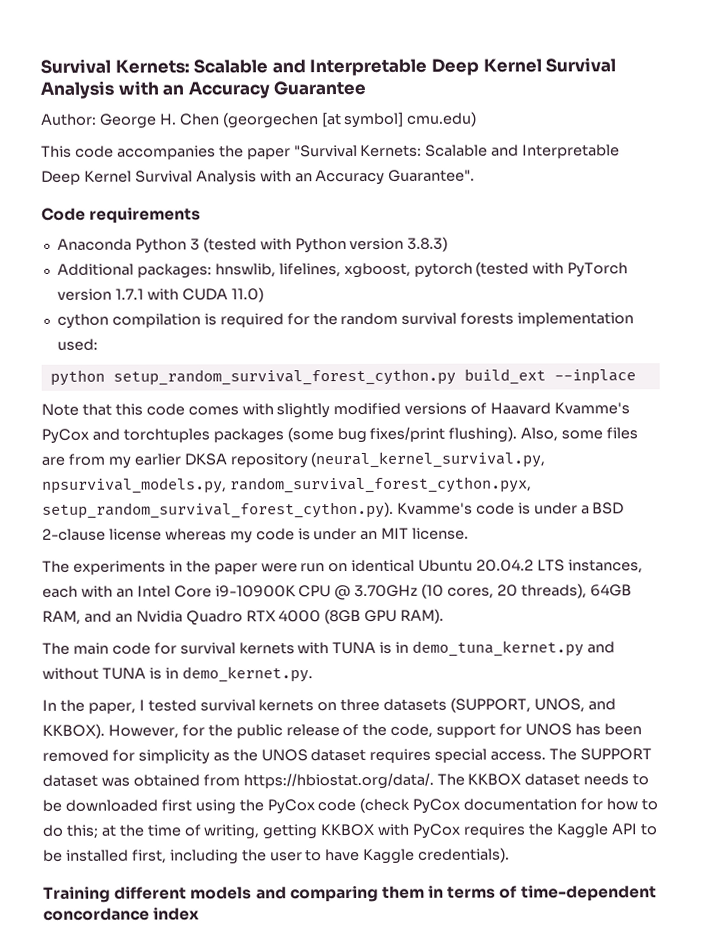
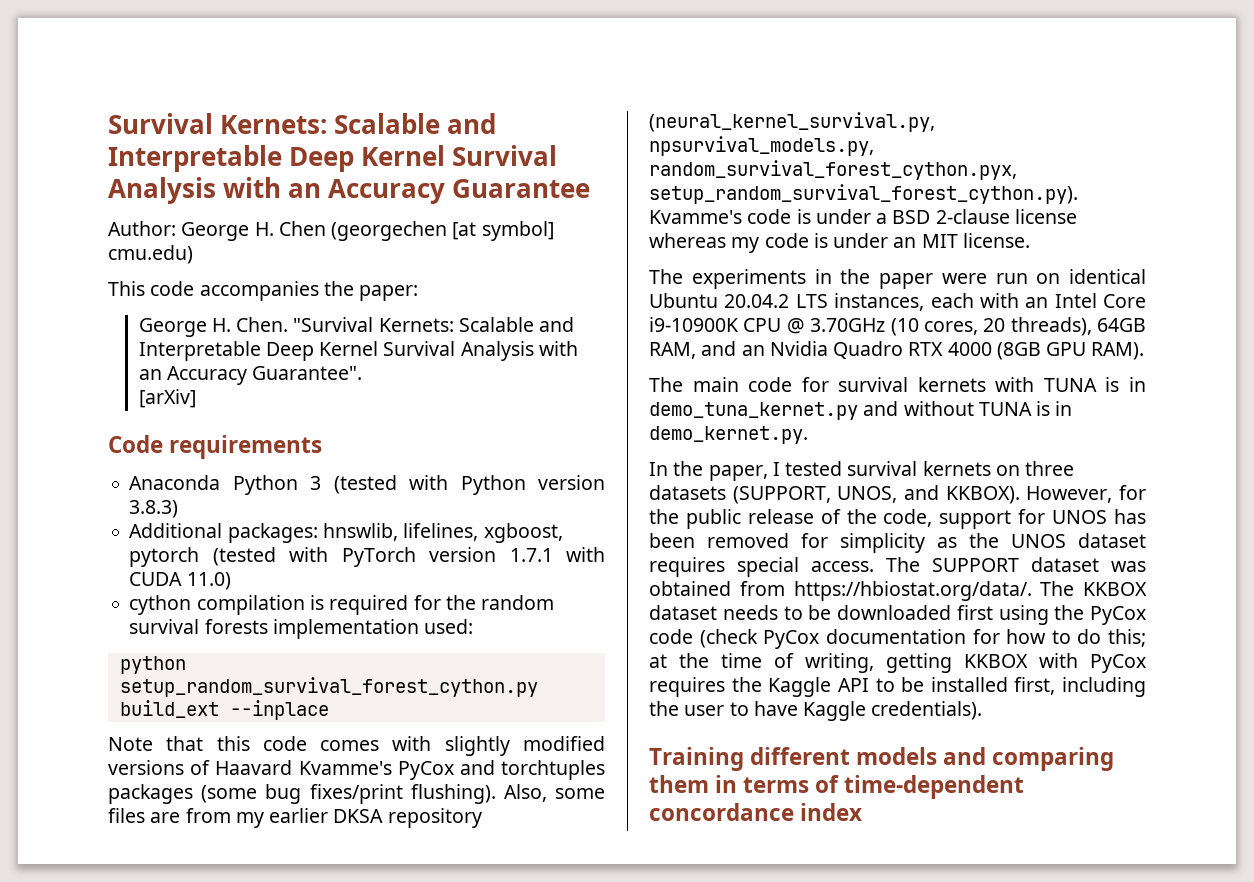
- This code accompanies the paper "Survival Kernets: Scalable and Interpretable Deep Kernel Survival Analysis with an Accuracy Guarantee".
+ This code accompanies the paper:
+ George H. Chen. "Survival Kernets: Scalable and Interpretable Deep Kernel Survival Analysis with an Accuracy Guarantee".
+ [arXiv]

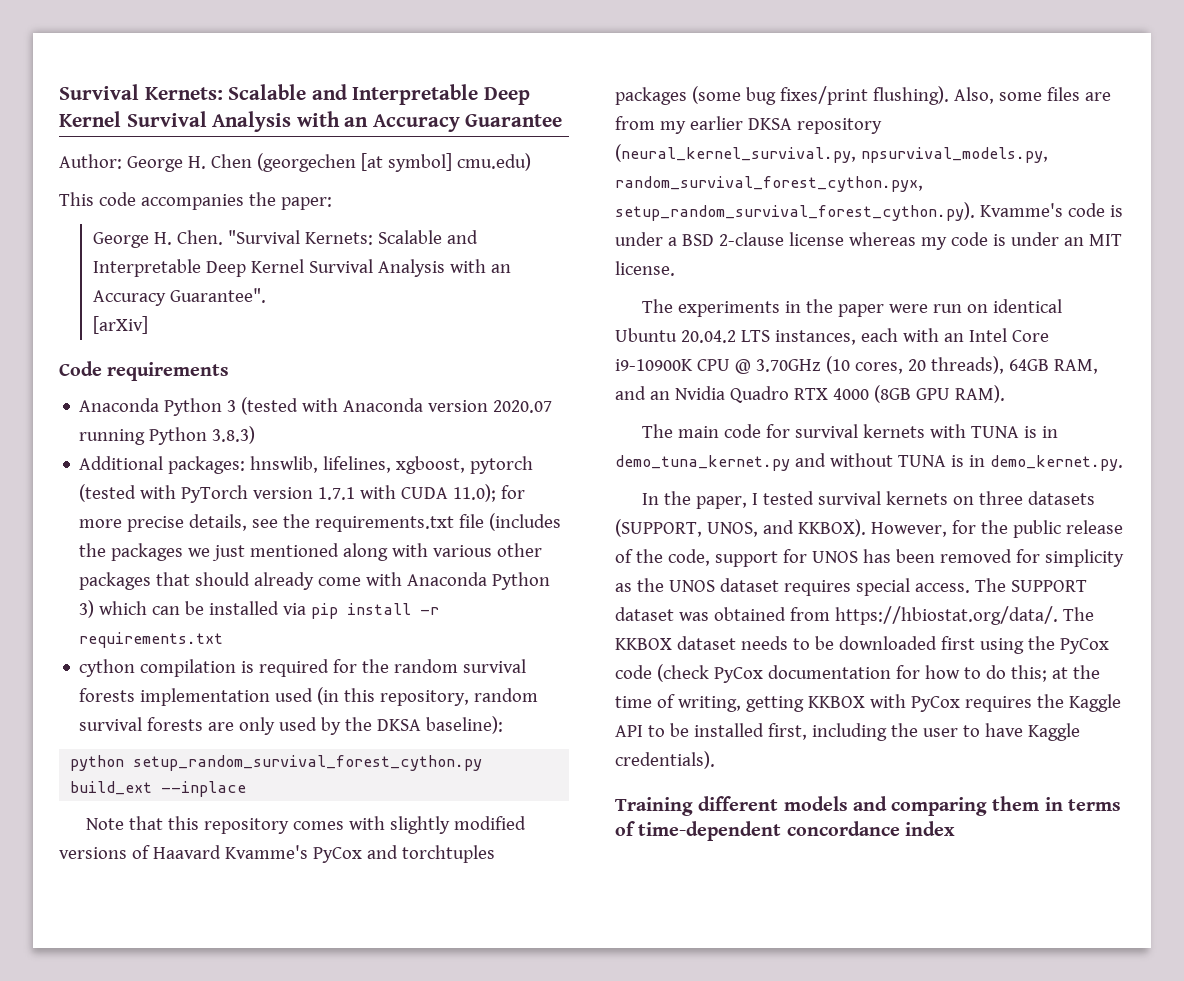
- Anaconda Python 3 (tested with Python version 3.8.3)
+ Anaconda Python 3 (tested with Anaconda version 2020.07 running Python 3.8.3)
- Additional packages: hnswlib, lifelines, xgboost, pytorch (tested with PyTorch version 1.7.1 with CUDA 11.0)
+ Additional packages: hnswlib, lifelines, xgboost, pytorch (tested with PyTorch version 1.7.1 with CUDA 11.0); for more precise details, see the requirements.txt file (includes the packages we just mentioned along with various other packages that should already come with Anaconda Python 3) which can be installed via pip install -r requirements.txt
- cython compilation is required for the random survival forests implementation used:
+ cython compilation is required for the random survival forests implementation used (in this repository, random survival forests are only used by the DKSA baseline):
- Note that this code comes with slightly modified versions of Haavard Kvamme's PyCox and torchtuples packages (some bug fixes/print flushing).
+ Note that this repository comes with slightly modified versions of Haavard Kvamme's PyCox and torchtuples packages (some bug fixes/print flushing).

